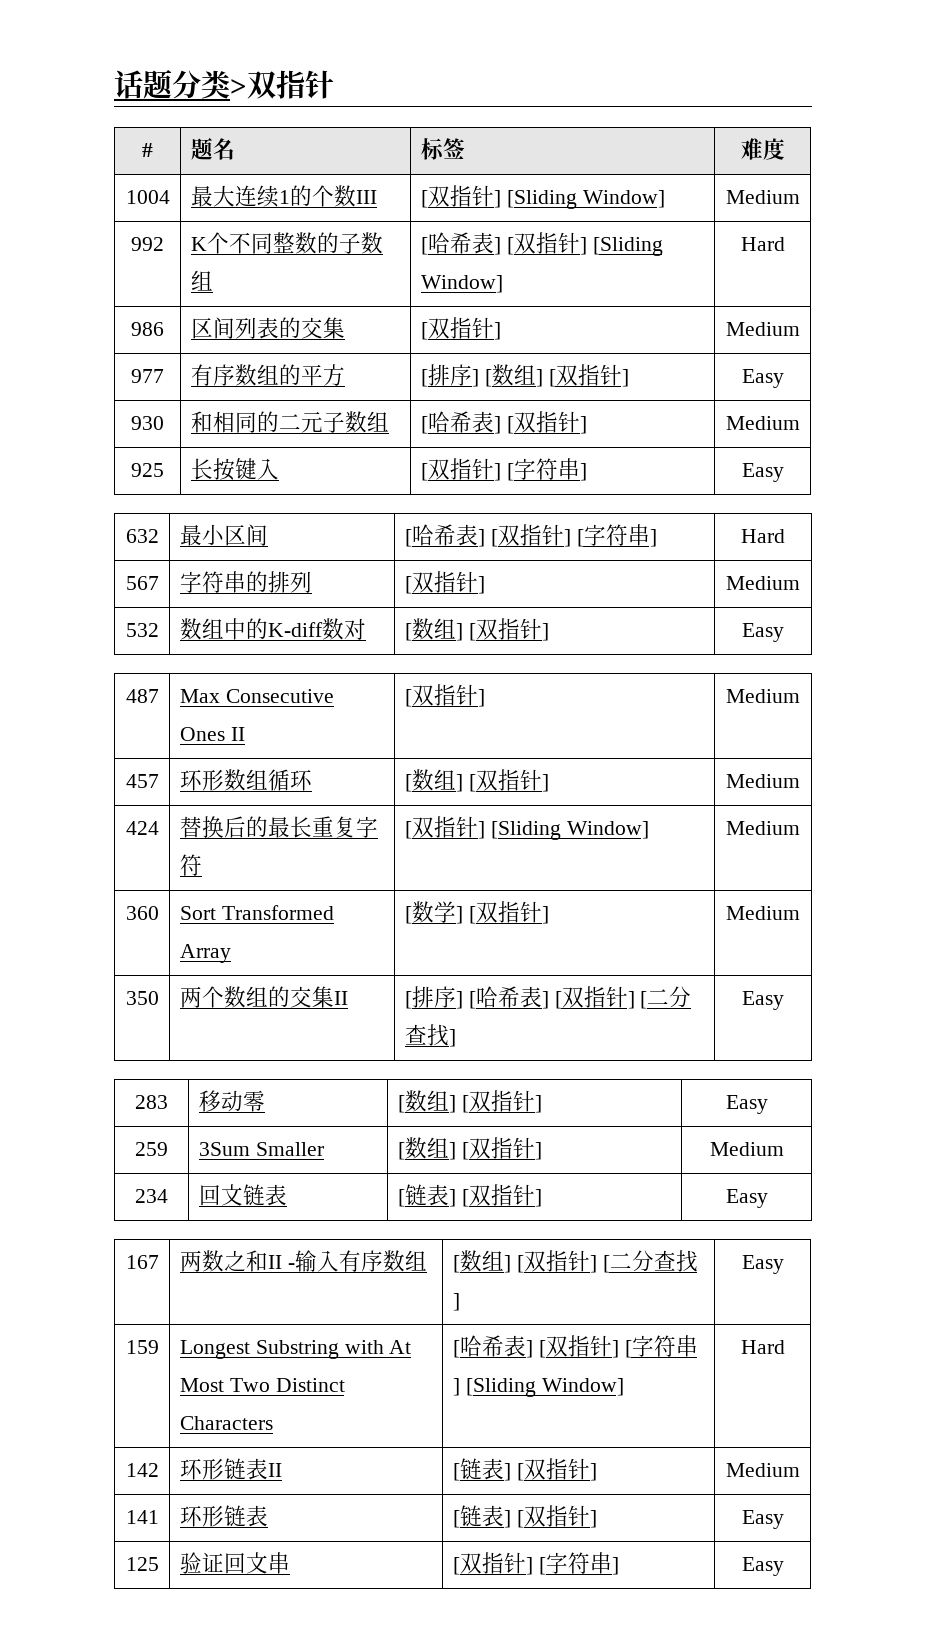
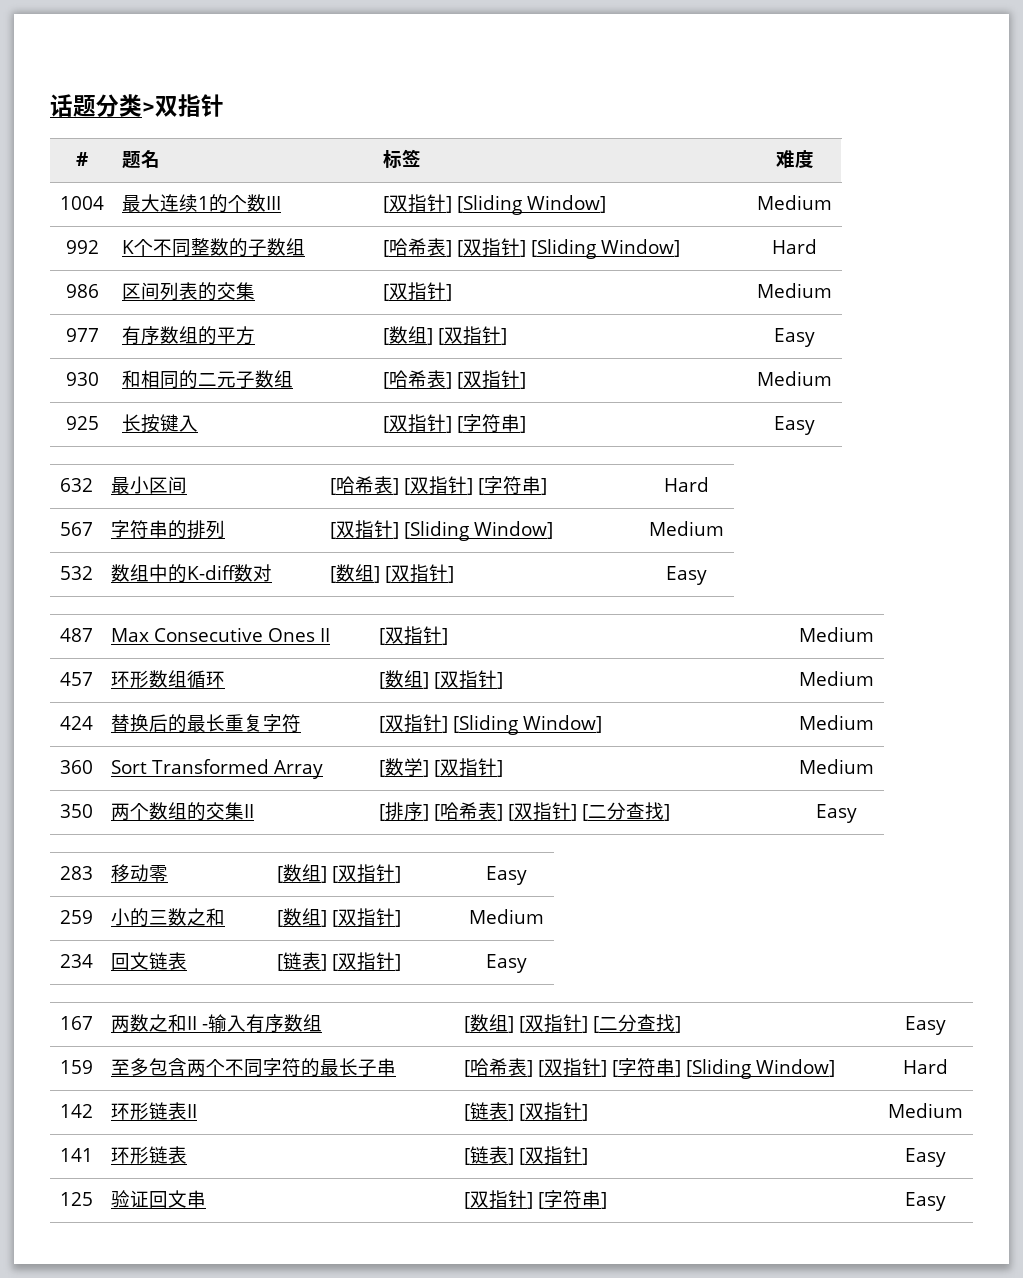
- 977 | 有序数组的平方 | [排序] [数组] [双指针] | Easy
+ 977 | 有序数组的平方 | [数组] [双指针] | Easy
- 567 | 字符串的排列 | [双指针] | Medium
+ 567 | 字符串的排列 | [双指针] [Sliding Window] | Medium
- 259 | 3Sum Smaller | [数组] [双指针] | Medium
+ 259 | 小的三数之和 | [数组] [双指针] | Medium
- 159 | Longest Substring with At Most Two Distinct Characters | [哈希表] [双指针] [字符串] [Sliding Window] | Hard
+ 159 | 至多包含两个不同字符的最长子串 | [哈希表] [双指针] [字符串] [Sliding Window] | Hard

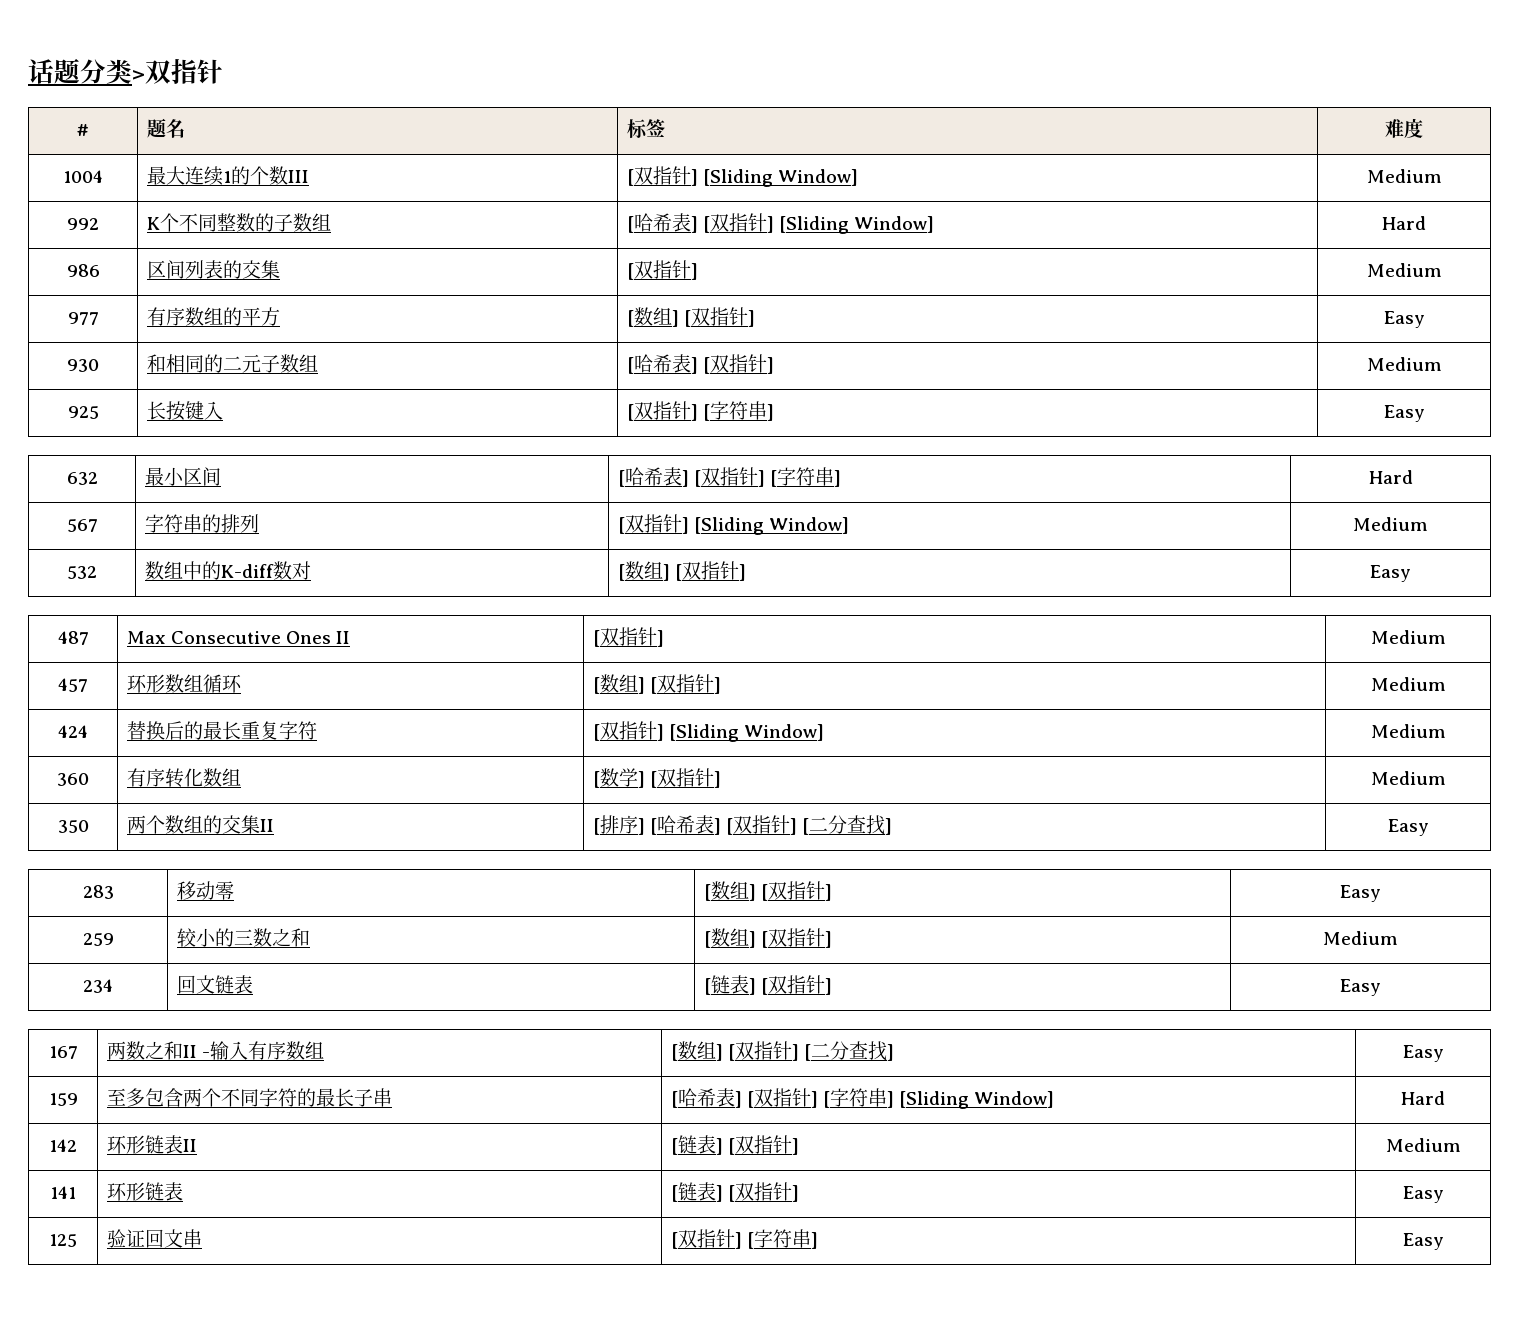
- 360 | Sort Transformed Array | [数学] [双指针] | Medium
+ 360 | 有序转化数组 | [数学] [双指针] | Medium
- 259 | 小的三数之和 | [数组] [双指针] | Medium
+ 259 | 较小的三数之和 | [数组] [双指针] | Medium

